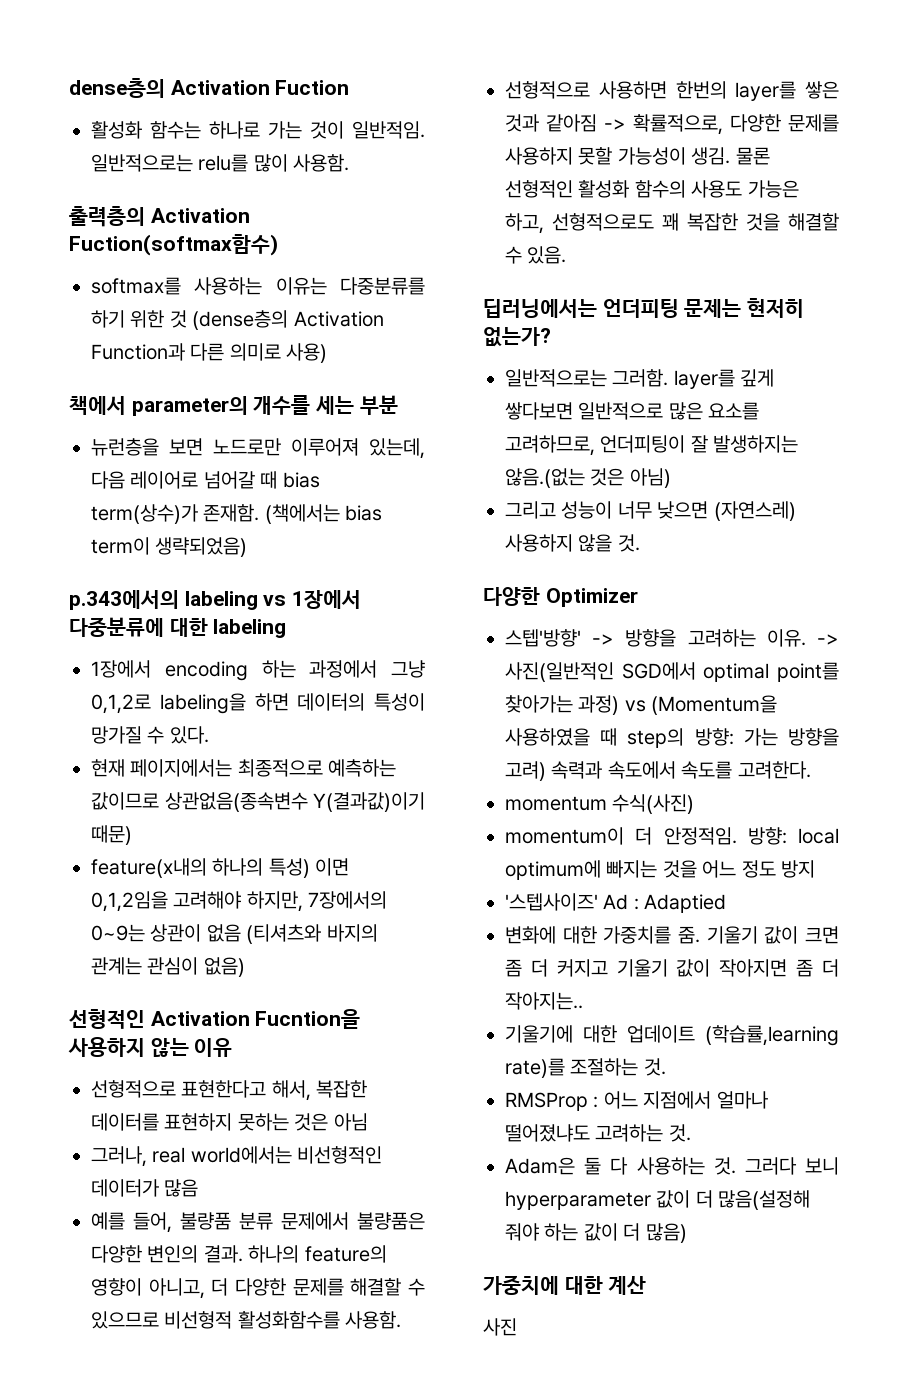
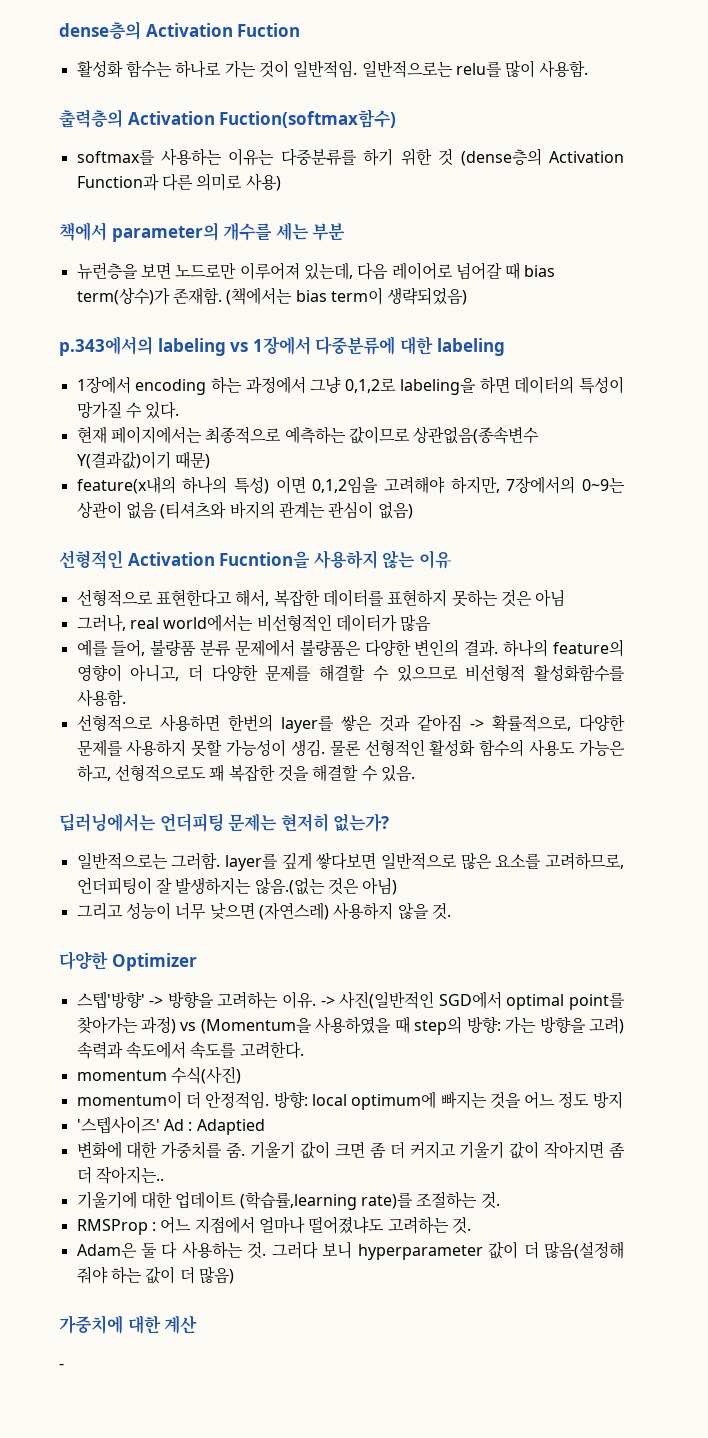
- 사진
+ -

